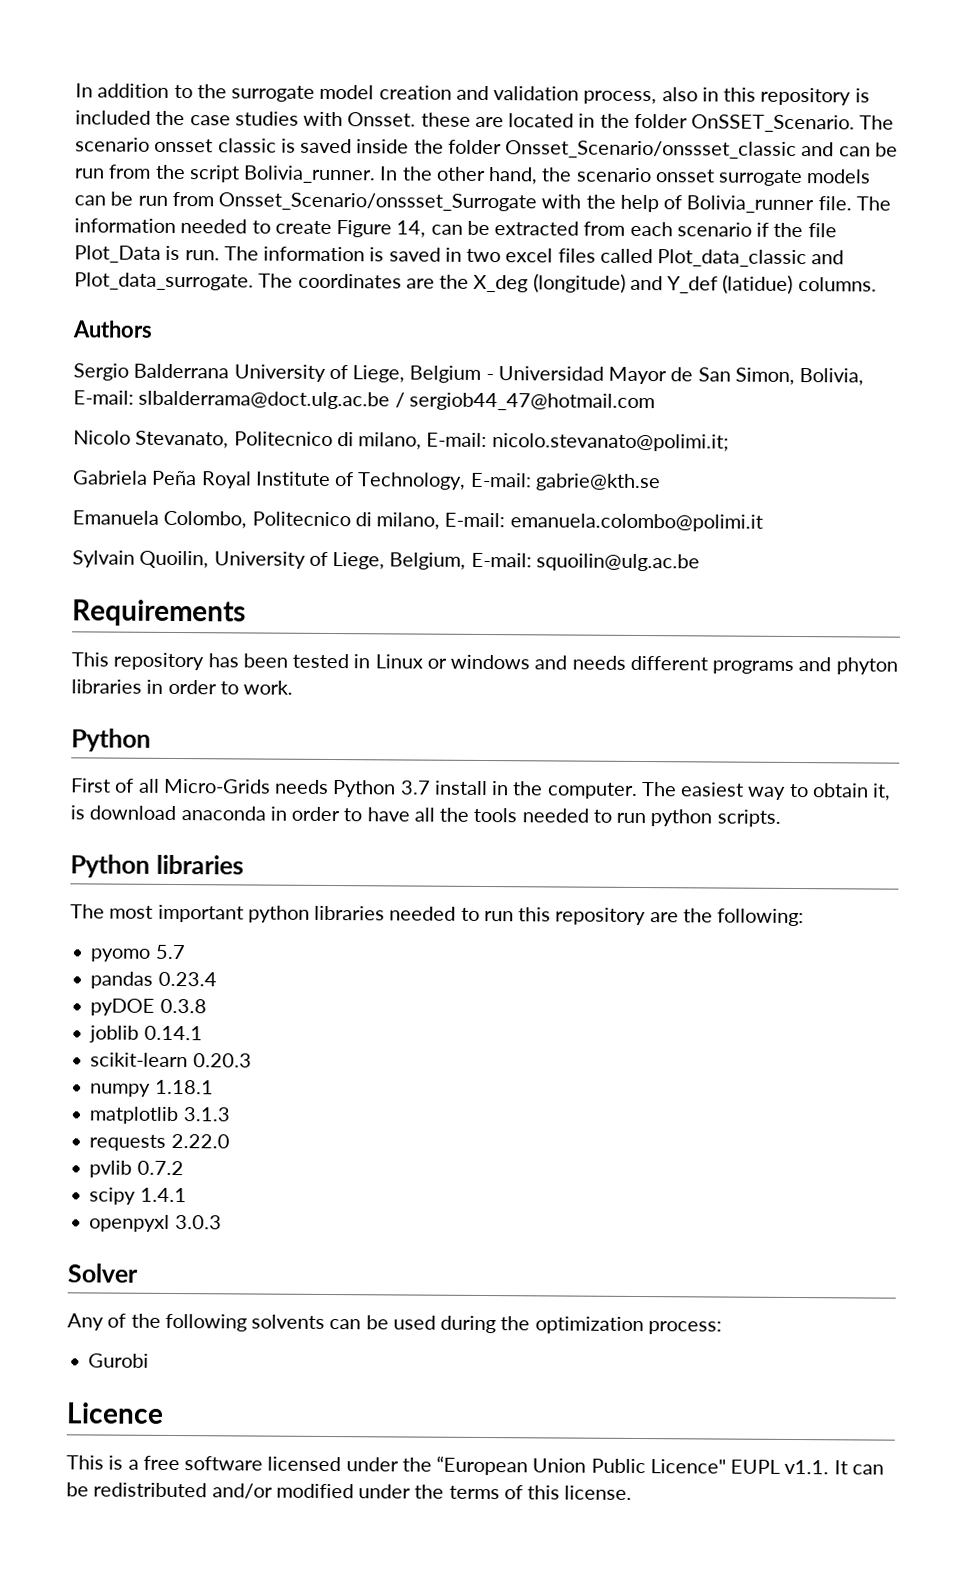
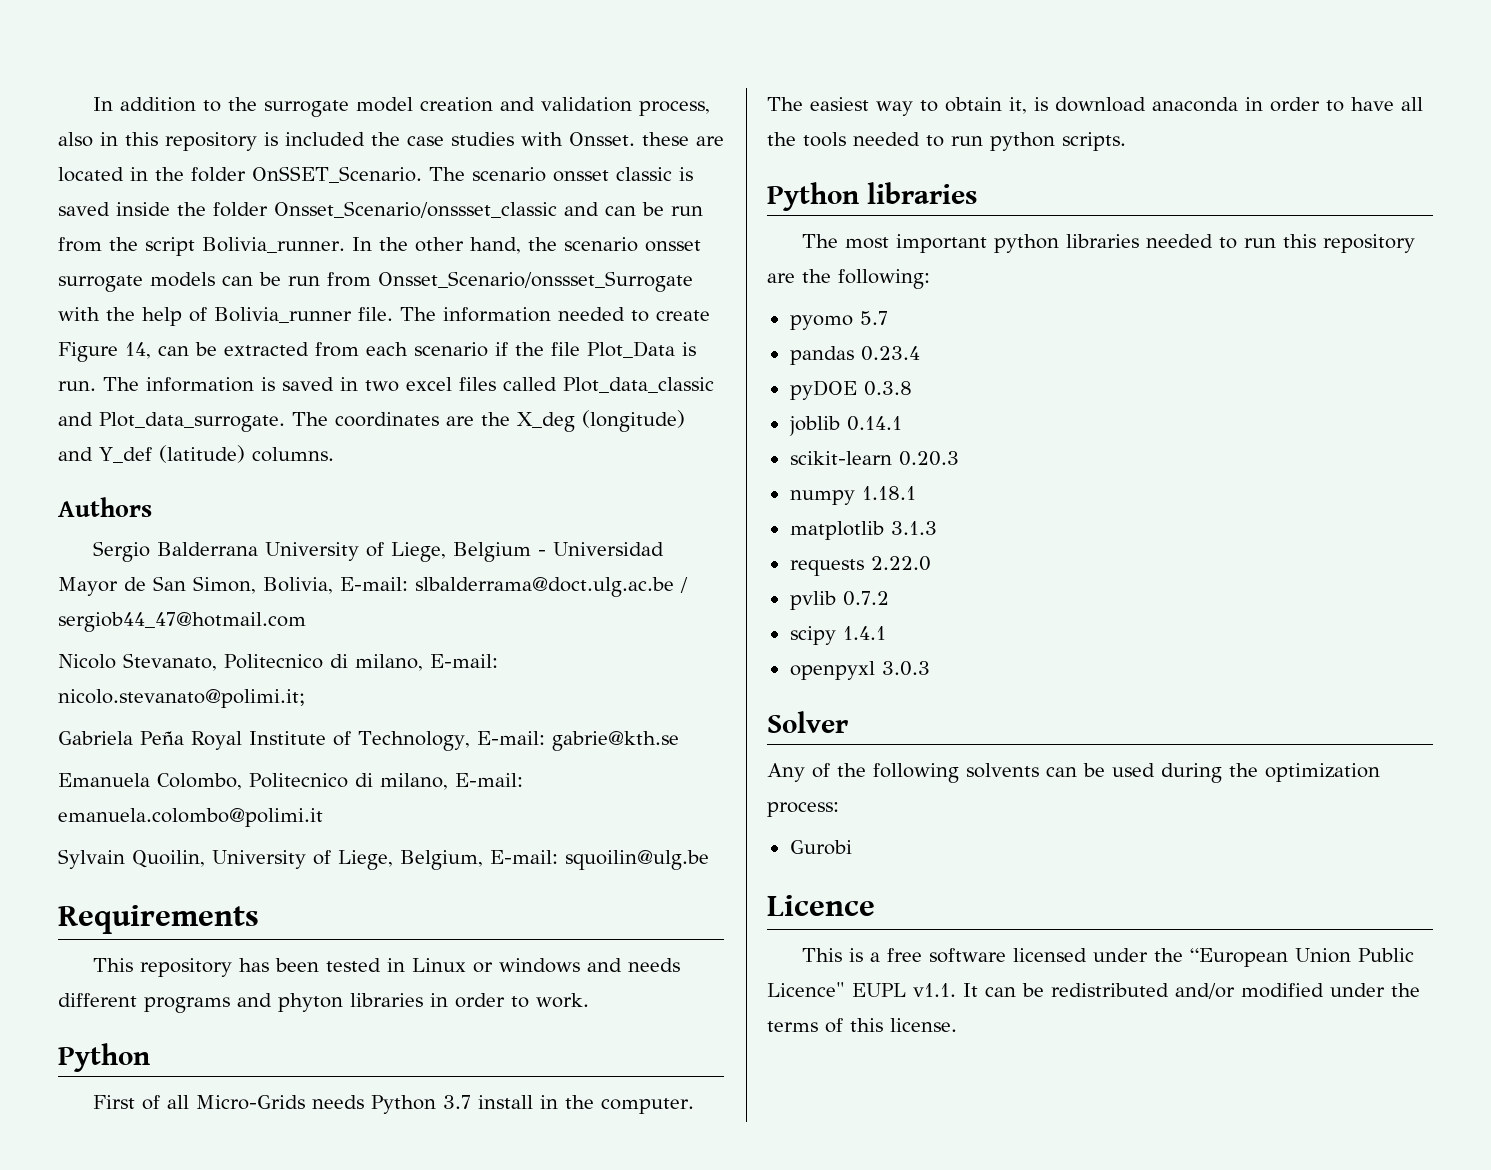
- The coordinates are the X_deg (longitude) and Y_def (latidue) columns.
+ The coordinates are the X_deg (longitude) and Y_def (latitude) columns.
- Sylvain Quoilin, University of Liege, Belgium, E-mail: squoilin@ulg.ac.be
+ Sylvain Quoilin, University of Liege, Belgium, E-mail: squoilin@ulg.be

